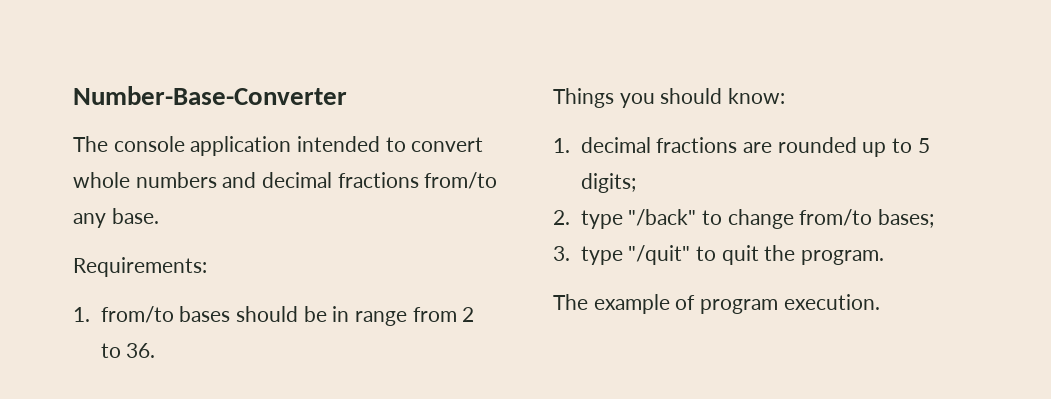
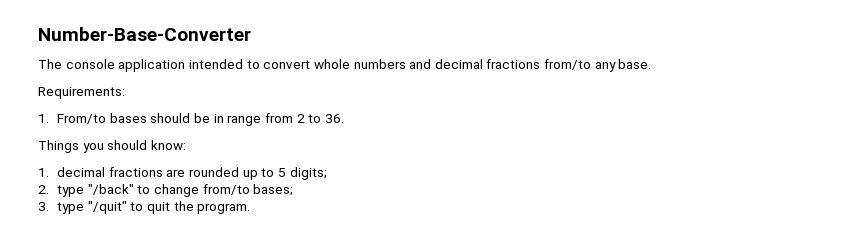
- 1. from/to bases should be in range from 2 to 36.
+ 1. From/to bases should be in range from 2 to 36.
- The example of program execution.

